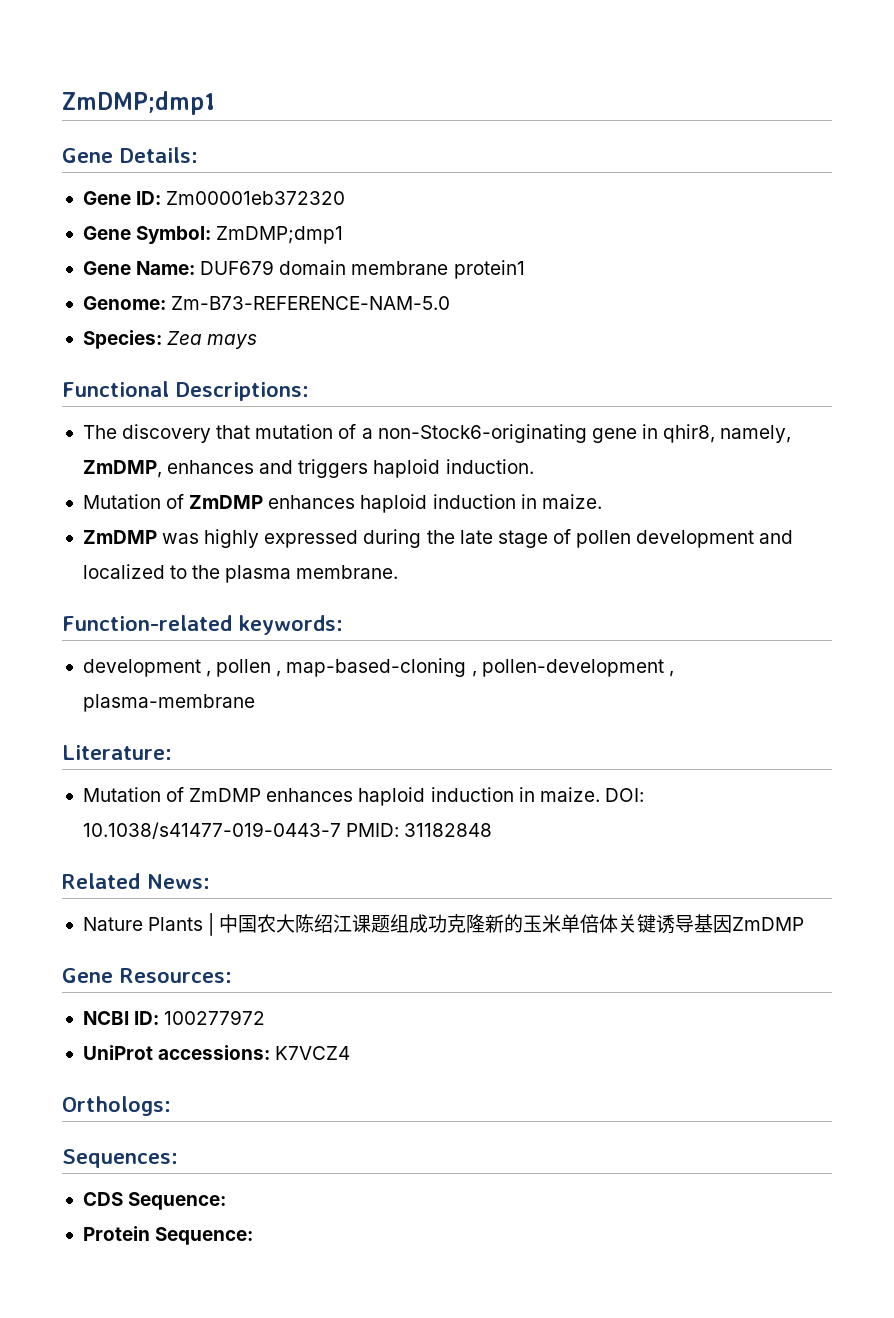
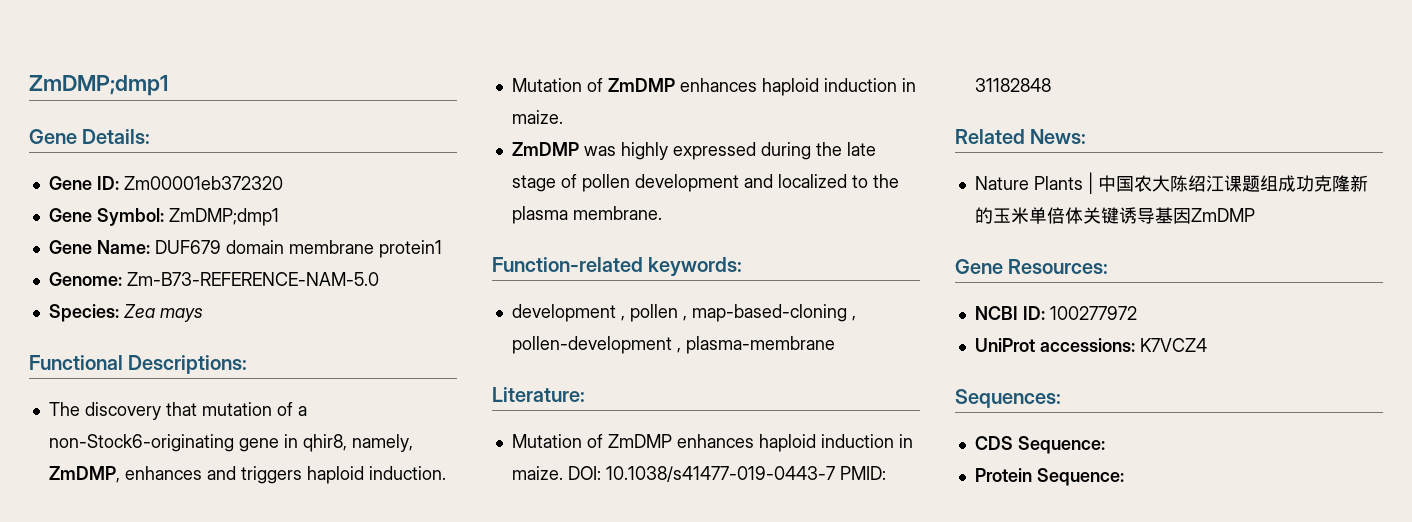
- Orthologs:

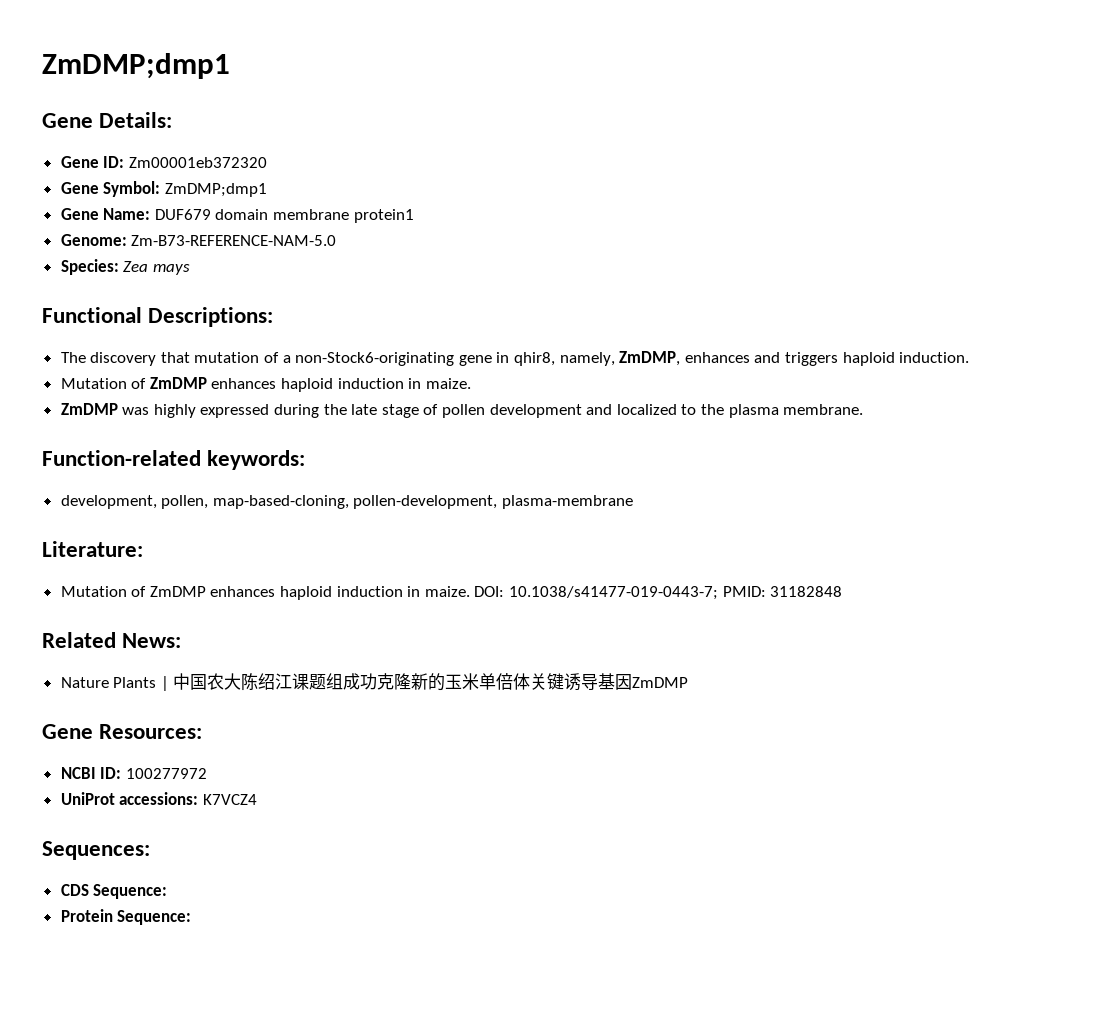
- development , pollen , map-based-cloning , pollen-development , plasma-membrane
+ development, pollen, map-based-cloning, pollen-development, plasma-membrane
- DOI: 10.1038/s41477-019-0443-7 PMID: 31182848
+ DOI: 10.1038/s41477-019-0443-7; PMID: 31182848

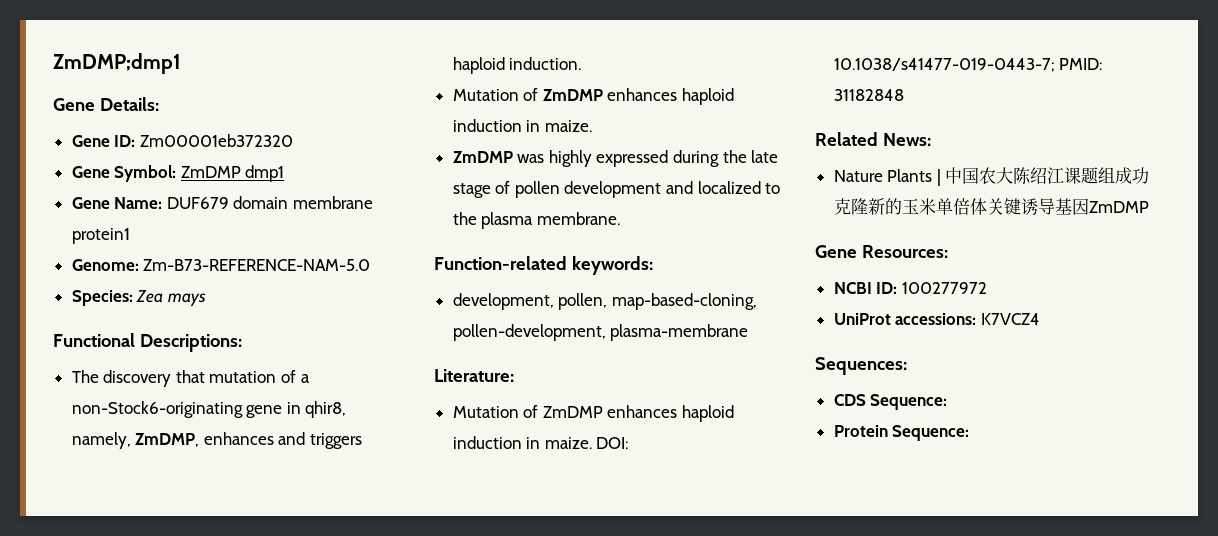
- Gene Symbol: ZmDMP;dmp1
+ Gene Symbol: ZmDMP dmp1

